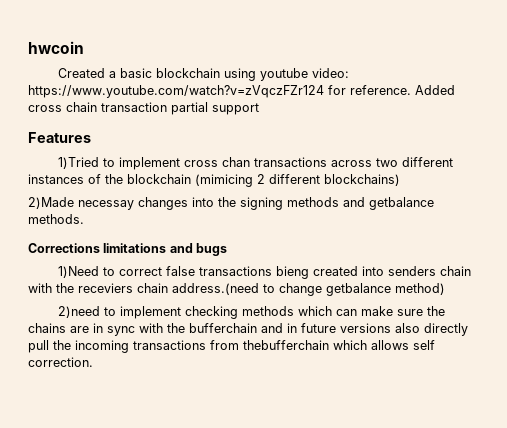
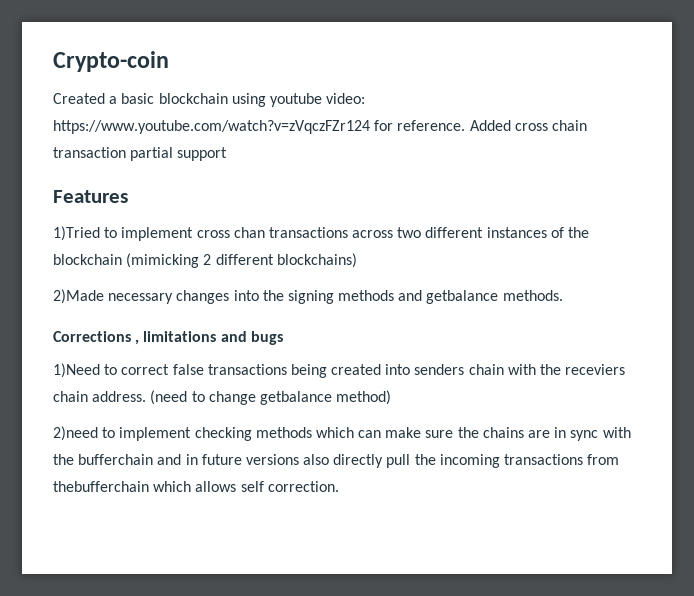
- hwcoin
+ Crypto-coin
- 1)Tried to implement cross chan transactions across two different instances of the blockchain (mimicing 2 different blockchains)
+ 1)Tried to implement cross chan transactions across two different instances of the blockchain (mimicking 2 different blockchains)
- 2)Made necessay changes into the signing methods and getbalance methods.
+ 2)Made necessary changes into the signing methods and getbalance methods.
- Corrections limitations and bugs
+ Corrections , limitations and bugs
- 1)Need to correct false transactions bieng created into senders chain with the receviers chain address.(need to change getbalance method)
+ 1)Need to correct false transactions being created into senders chain with the receviers chain address. (need to change getbalance method)

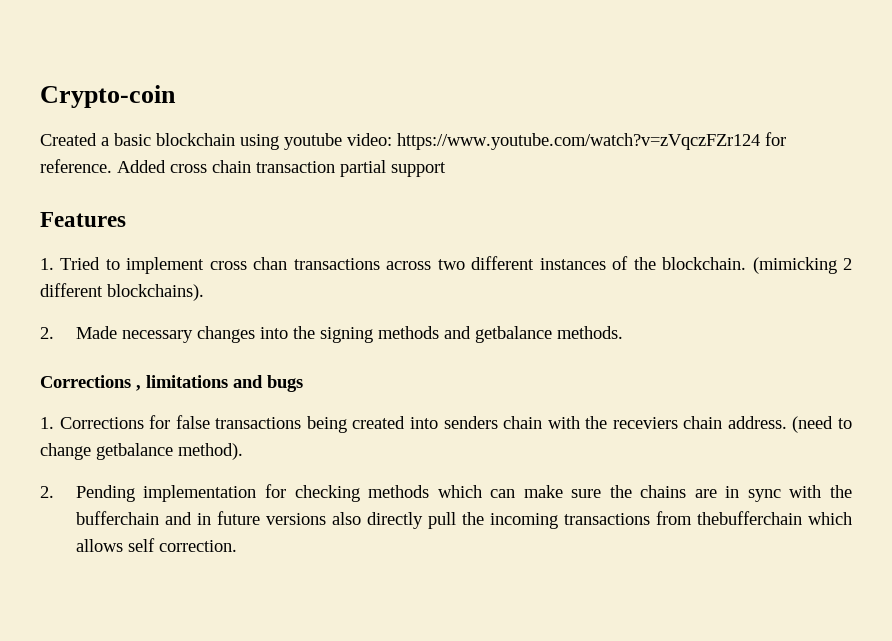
- 1)Tried to implement cross chan transactions across two different instances of the blockchain (mimicking 2 different blockchains)
- 2)Made necessary changes into the signing methods and getbalance methods.
+ 1. Tried to implement cross chan transactions across two different instances of the blockchain. (mimicking 2 different blockchains).
+ 2. Made necessary changes into the signing methods and getbalance methods.
- 1)Need to correct false transactions being created into senders chain with the receviers chain address.
+ 1. Corrections for false transactions being created into senders chain with the receviers chain address.
- (need to change getbalance method)
- 2)need to implement checking methods which can make sure the chains are in sync with the bufferchain and in future versions also directly pull the incoming transactions from thebufferchain which allows self correction.
+ (need to change getbalance method).
+ 2. Pending implementation for checking methods which can make sure the chains are in sync with the bufferchain and in future versions also directly pull the incoming transactions from thebufferchain which allows self correction.

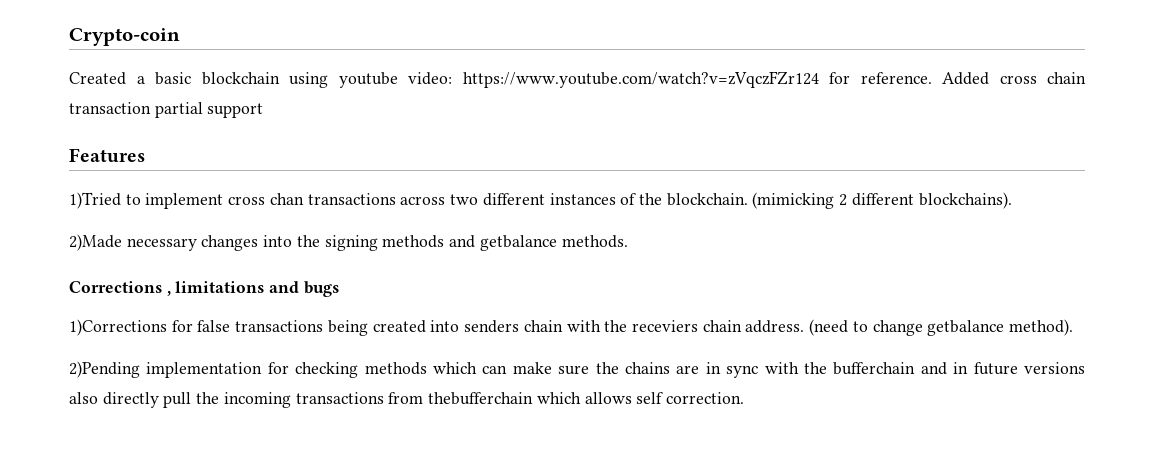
- 1. Tried to implement cross chan transactions across two different instances of the blockchain.
+ 1)Tried to implement cross chan transactions across two different instances of the blockchain.
- 2. Made necessary changes into the signing methods and getbalance methods.
+ 2)Made necessary changes into the signing methods and getbalance methods.
- 1. Corrections for false transactions being created into senders chain with the receviers chain address.
+ 1)Corrections for false transactions being created into senders chain with the receviers chain address.
- 2. Pending implementation for checking methods which can make sure the chains are in sync with the bufferchain and in future versions also directly pull the incoming transactions from thebufferchain which allows self correction.
+ 2)Pending implementation for checking methods which can make sure the chains are in sync with the bufferchain and in future versions also directly pull the incoming transactions from thebufferchain which allows self correction.

